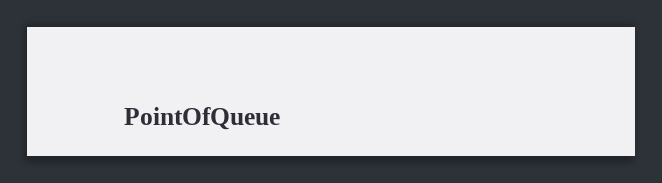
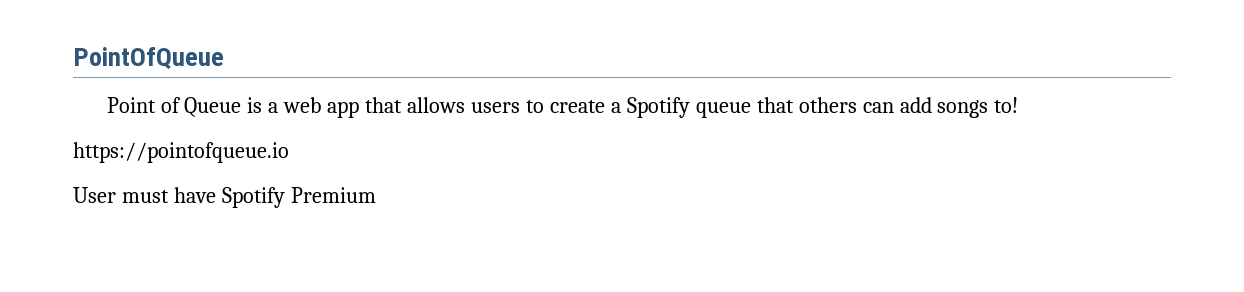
+ Point of Queue is a web app that allows users to create a Spotify queue that others can add songs to!
+ https://pointofqueue.io
+ User must have Spotify Premium

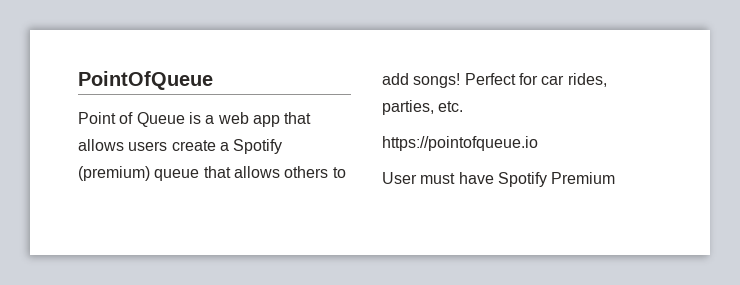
- Point of Queue is a web app that allows users to create a Spotify queue that others can add songs to!
+ Point of Queue is a web app that allows users create a Spotify (premium) queue that allows others to add songs! Perfect for car rides, parties, etc.

